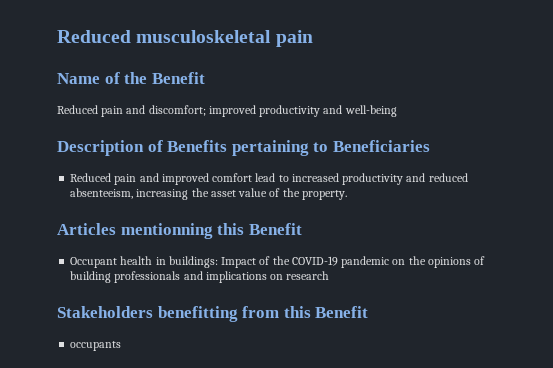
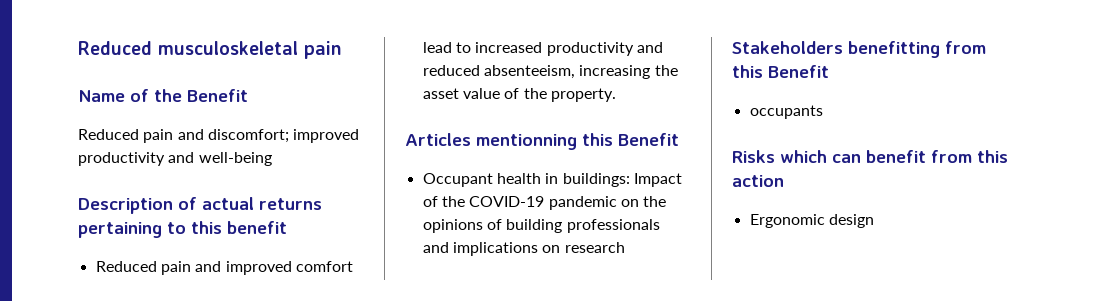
- Description of Benefits pertaining to Beneficiaries
+ Description of actual returns pertaining to this benefit
+ Risks which can benefit from this action
+ Ergonomic design

